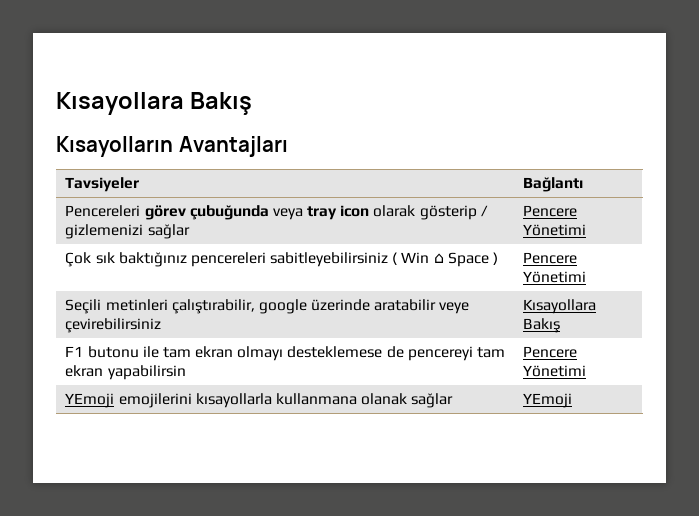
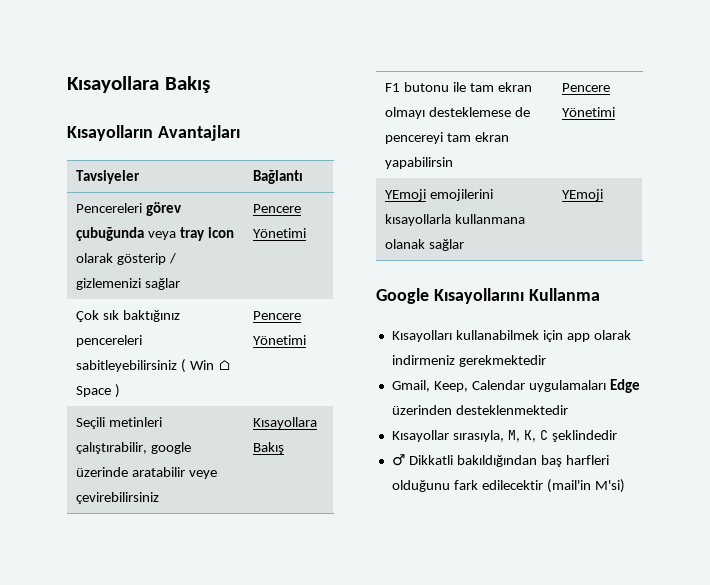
+ Google Kısayollarını Kullanma
+ Kısayolları kullanabilmek için app olarak indirmeniz gerekmektedir
+ Gmail, Keep, Calendar uygulamaları Edge üzerinden desteklenmektedir
+ Kısayollar sırasıyla, M, K, C şeklindedir
+ ♂ Dikkatli bakıldığından baş harfleri olduğunu fark edilecektir (mail'in M'si)

